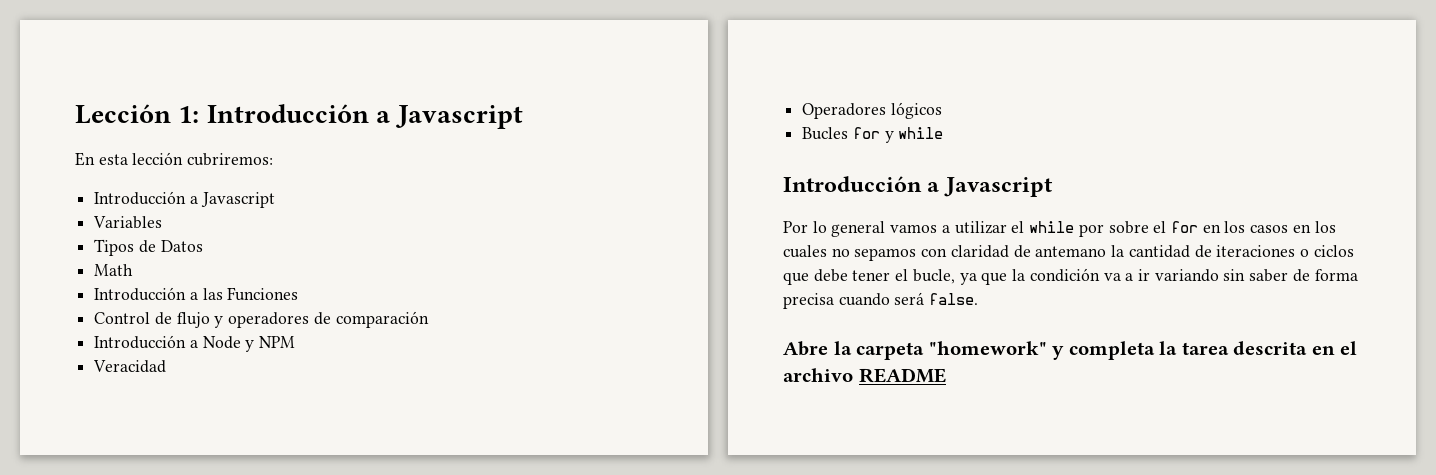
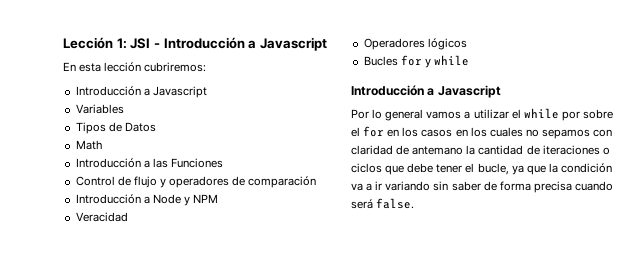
- Lección 1: Introducción a Javascript
+ Lección 1: JSI - Introducción a Javascript
- Abre la carpeta "homework" y completa la tarea descrita en el archivo README

